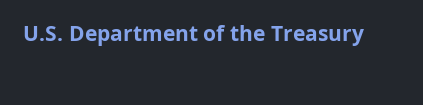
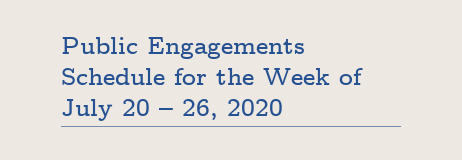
- U.S. Department of the Treasury
+ Public Engagements Schedule for the Week of July 20 – 26, 2020

